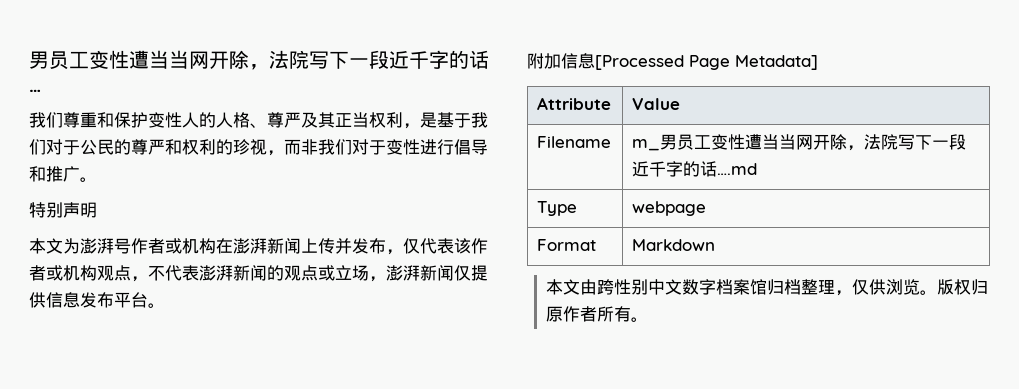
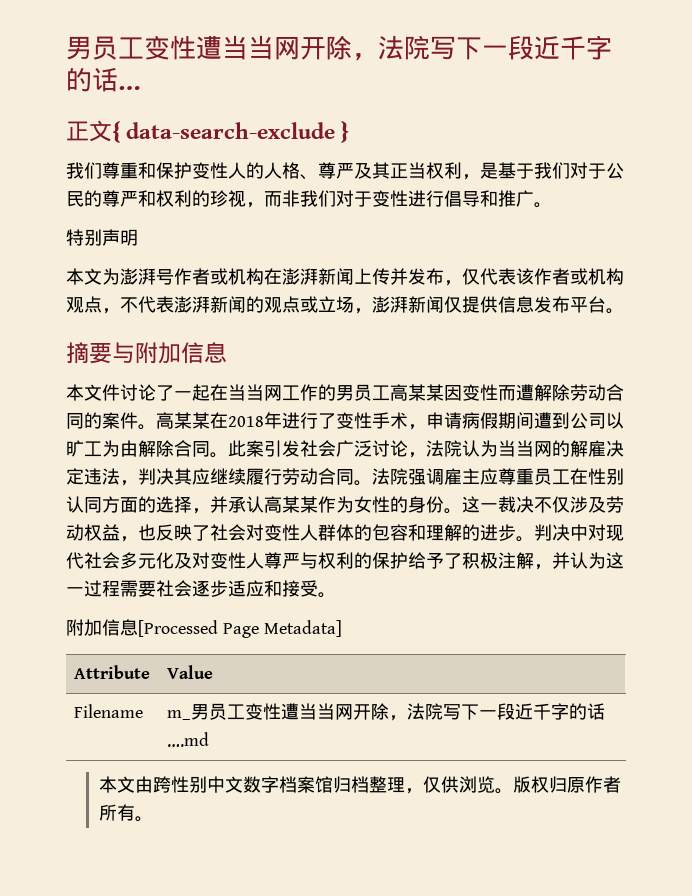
+ 正文{ data-search-exclude }
+ 摘要与附加信息
+ 本文件讨论了一起在当当网工作的男员工高某某因变性而遭解除劳动合同的案件。高某某在2018年进行了变性手术，申请病假期间遭到公司以旷工为由解除合同。此案引发社会广泛讨论，法院认为当当网的解雇决定违法，判决其应继续履行劳动合同。法院强调雇主应尊重员工在性别认同方面的选择，并承认高某某作为女性的身份。这一裁决不仅涉及劳动权益，也反映了社会对变性人群体的包容和理解的进步。判决中对现代社会多元化及对变性人尊严与权利的保护给予了积极注解，并认为这一过程需要社会逐步适应和接受。
- Type | webpage
- Format | Markdown

